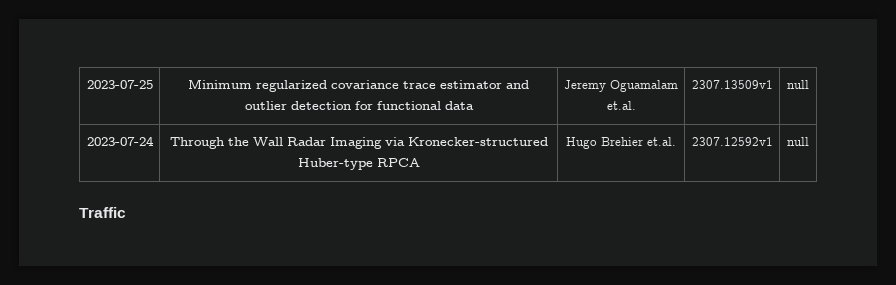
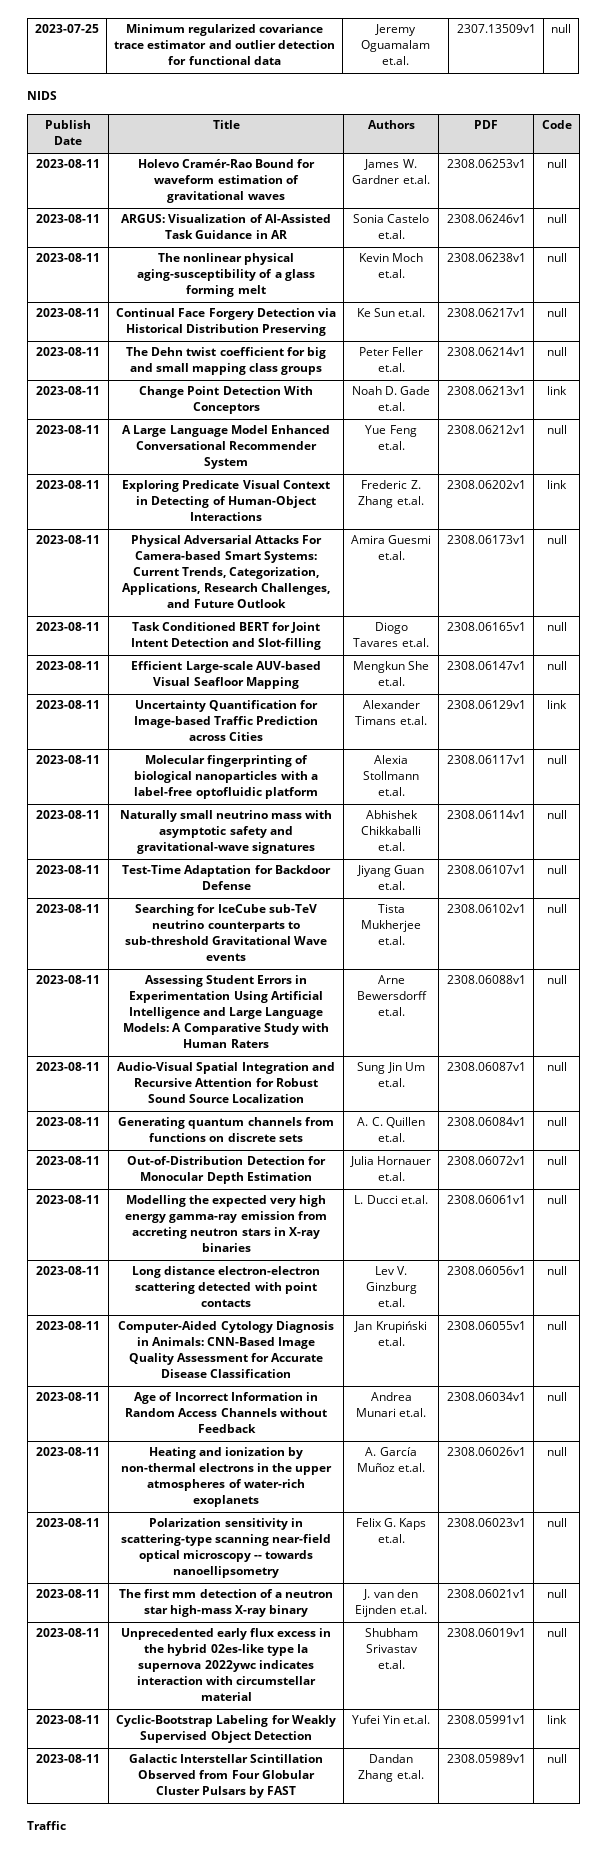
- 2023-07-24 | Through the Wall Radar Imaging via Kronecker-structured Huber-type RPCA | Hugo Brehier et.al. | 2307.12592v1 | null
+ NIDS
+ Publish Date | Title | Authors | PDF | Code
+ 2023-08-11 | Holevo Cramér-Rao Bound for waveform estimation of gravitational waves | James W. Gardner et.al. | 2308.06253v1 | null
+ 2023-08-11 | ARGUS: Visualization of AI-Assisted Task Guidance in AR | Sonia Castelo et.al. | 2308.06246v1 | null
+ 2023-08-11 | The nonlinear physical aging-susceptibility of a glass forming melt | Kevin Moch et.al. | 2308.06238v1 | null
+ 2023-08-11 | Continual Face Forgery Detection via Historical Distribution Preserving | Ke Sun et.al. | 2308.06217v1 | null
+ 2023-08-11 | The Dehn twist coefficient for big and small mapping class groups | Peter Feller et.al. | 2308.06214v1 | null
+ 2023-08-11 | Change Point Detection With Conceptors | Noah D. Gade et.al. | 2308.06213v1 | link
+ 2023-08-11 | A Large Language Model Enhanced Conversational Recommender System | Yue Feng et.al. | 2308.06212v1 | null
+ 2023-08-11 | Exploring Predicate Visual Context in Detecting of Human-Object Interactions | Frederic Z. Zhang et.al. | 2308.06202v1 | link
+ 2023-08-11 | Physical Adversarial Attacks For Camera-based Smart Systems: Current Trends, Categorization, Applications, Research Challenges, and Future Outlook | Amira Guesmi et.al. | 2308.06173v1 | null
+ 2023-08-11 | Task Conditioned BERT for Joint Intent Detection and Slot-filling | Diogo Tavares et.al. | 2308.06165v1 | null
+ 2023-08-11 | Efficient Large-scale AUV-based Visual Seafloor Mapping | Mengkun She et.al. | 2308.06147v1 | null
+ 2023-08-11 | Uncertainty Quantification for Image-based Traffic Prediction across Cities | Alexander Timans et.al. | 2308.06129v1 | link
+ 2023-08-11 | Molecular fingerprinting of biological nanoparticles with a label-free optofluidic platform | Alexia Stollmann et.al. | 2308.06117v1 | null
+ 2023-08-11 | Naturally small neutrino mass with asymptotic safety and gravitational-wave signatures | Abhishek Chikkaballi et.al. | 2308.06114v1 | null
+ 2023-08-11 | Test-Time Adaptation for Backdoor Defense | Jiyang Guan et.al. | 2308.06107v1 | null
+ 2023-08-11 | Searching for IceCube sub-TeV neutrino counterparts to sub-threshold Gravitational Wave events | Tista Mukherjee et.al. | 2308.06102v1 | null
+ 2023-08-11 | Assessing Student Errors in Experimentation Using Artificial Intelligence and Large Language Models: A Comparative Study with Human Raters | Arne Bewersdorff et.al. | 2308.06088v1 | null
+ 2023-08-11 | Audio-Visual Spatial Integration and Recursive Attention for Robust Sound Source Localization | Sung Jin Um et.al. | 2308.06087v1 | null
+ 2023-08-11 | Generating quantum channels from functions on discrete sets | A. C. Quillen et.al. | 2308.06084v1 | null
+ 2023-08-11 | Out-of-Distribution Detection for Monocular Depth Estimation | Julia Hornauer et.al. | 2308.06072v1 | null
+ 2023-08-11 | Modelling the expected very high energy gamma-ray emission from accreting neutron stars in X-ray binaries | L. Ducci et.al. | 2308.06061v1 | null
+ 2023-08-11 | Long distance electron-electron scattering detected with point contacts | Lev V. Ginzburg et.al. | 2308.06056v1 | null
+ 2023-08-11 | Computer-Aided Cytology Diagnosis in Animals: CNN-Based Image Quality Assessment for Accurate Disease Classification | Jan Krupiński et.al. | 2308.06055v1 | null
+ 2023-08-11 | Age of Incorrect Information in Random Access Channels without Feedback | Andrea Munari et.al. | 2308.06034v1 | null
+ 2023-08-11 | Heating and ionization by non-thermal electrons in the upper atmospheres of water-rich exoplanets | A. García Muñoz et.al. | 2308.06026v1 | null
+ 2023-08-11 | Polarization sensitivity in scattering-type scanning near-field optical microscopy -- towards nanoellipsometry | Felix G. Kaps et.al. | 2308.06023v1 | null
+ 2023-08-11 | The first mm detection of a neutron star high-mass X-ray binary | J. van den Eijnden et.al. | 2308.06021v1 | null
+ 2023-08-11 | Unprecedented early flux excess in the hybrid 02es-like type Ia supernova 2022ywc indicates interaction with circumstellar material | Shubham Srivastav et.al. | 2308.06019v1 | null
+ 2023-08-11 | Cyclic-Bootstrap Labeling for Weakly Supervised Object Detection | Yufei Yin et.al. | 2308.05991v1 | link
+ 2023-08-11 | Galactic Interstellar Scintillation Observed from Four Globular Cluster Pulsars by FAST | Dandan Zhang et.al. | 2308.05989v1 | null

